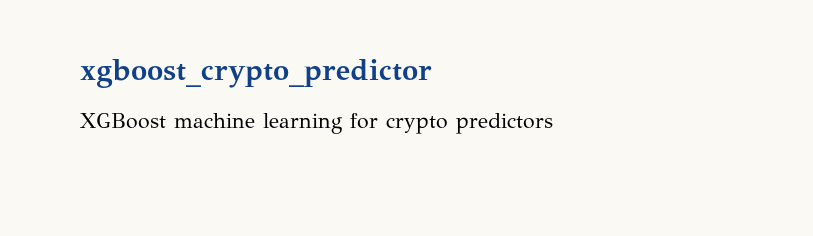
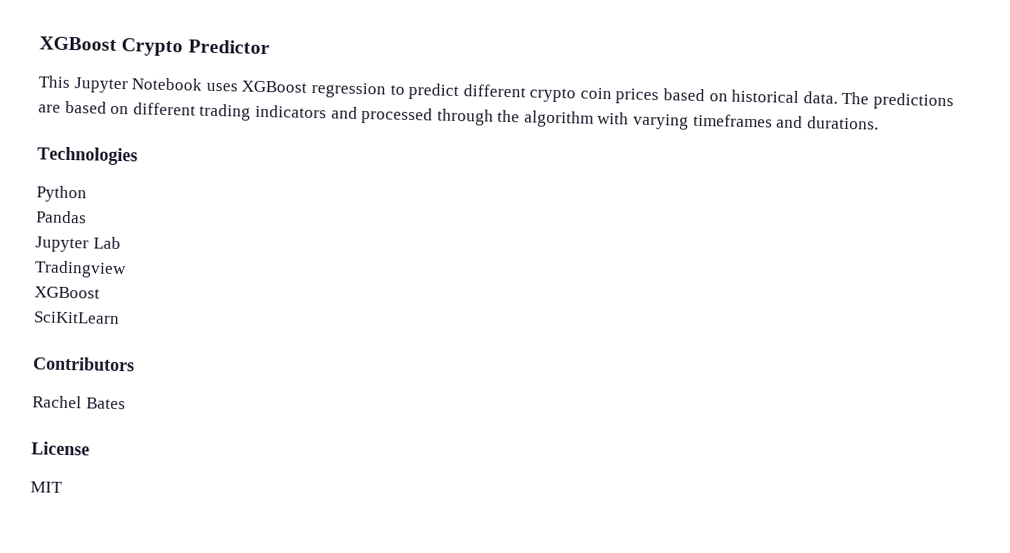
- xgboost_crypto_predictor
- XGBoost machine learning for crypto predictors
+ XGBoost Crypto Predictor
+ This Jupyter Notebook uses XGBoost regression to predict different crypto coin prices based on historical data. The predictions are based on different trading indicators and processed through the algorithm with varying timeframes and durations.
+ Technologies
+ Python
+ Pandas
+ Jupyter Lab
+ Tradingview
+ XGBoost
+ SciKitLearn
+ Contributors
+ Rachel Bates
+ License
+ MIT

